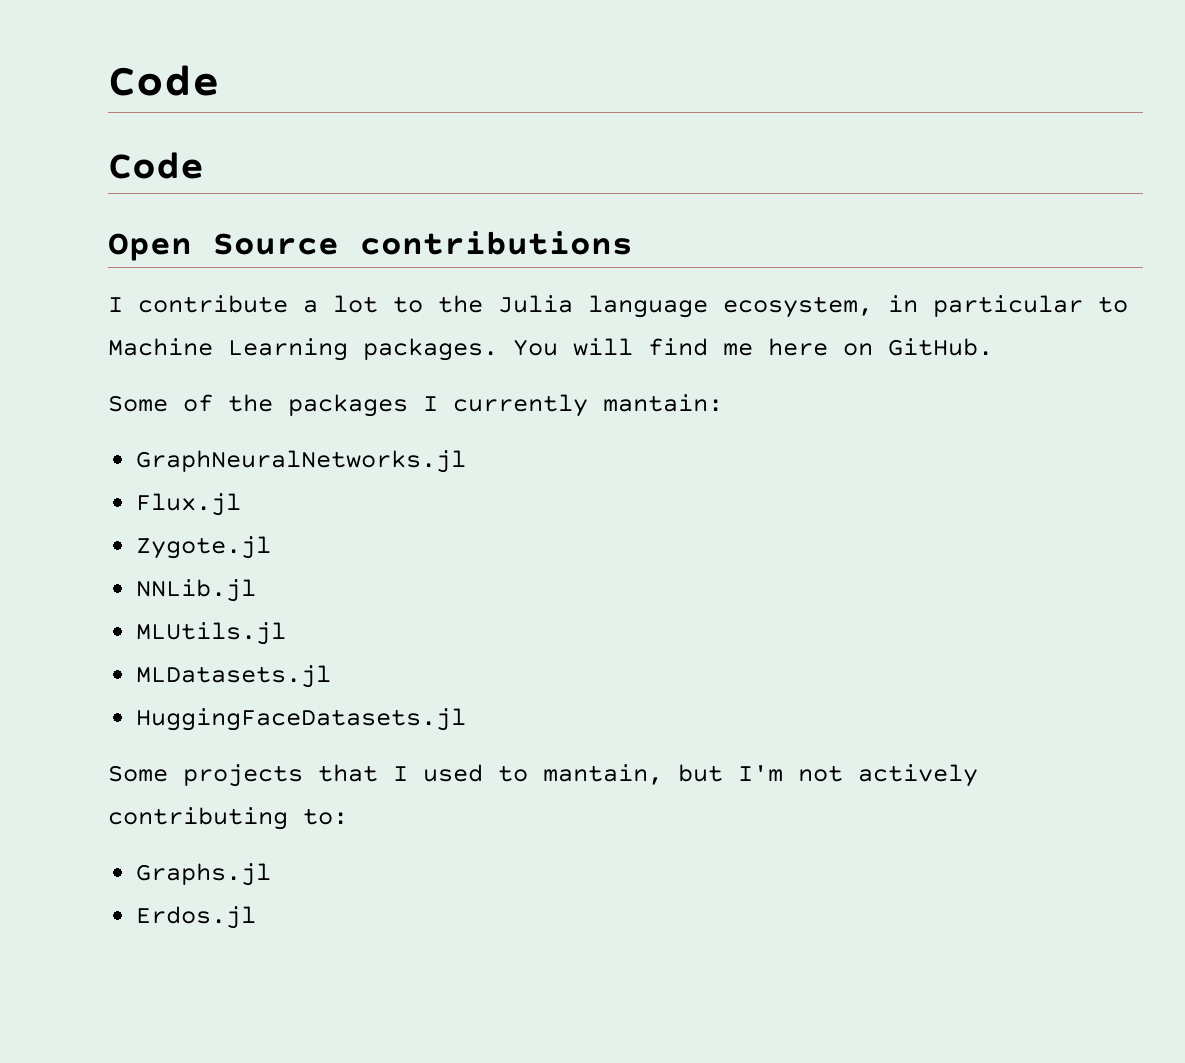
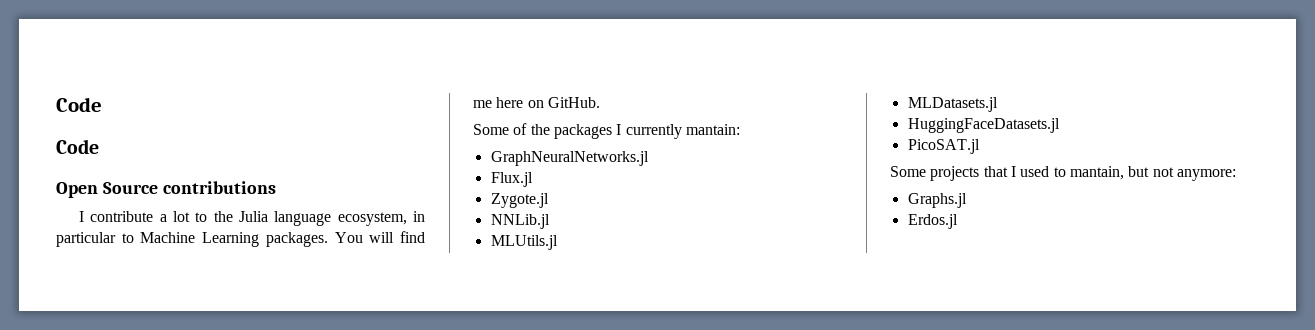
+ PicoSAT.jl
- Some projects that I used to mantain, but I'm not actively contributing to:
+ Some projects that I used to mantain, but not anymore:

